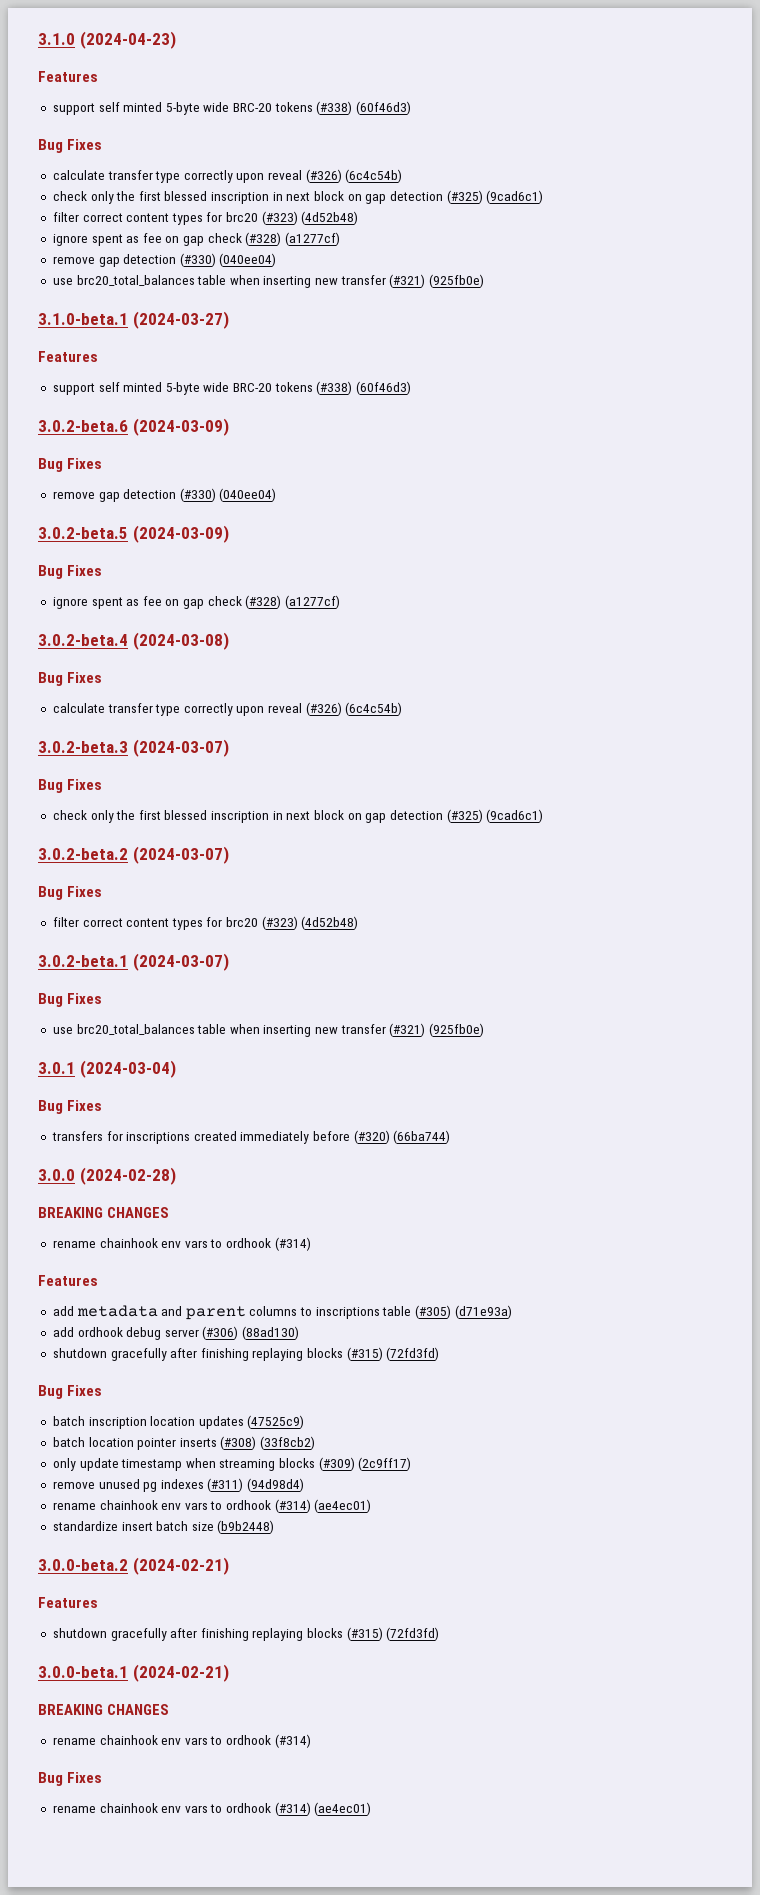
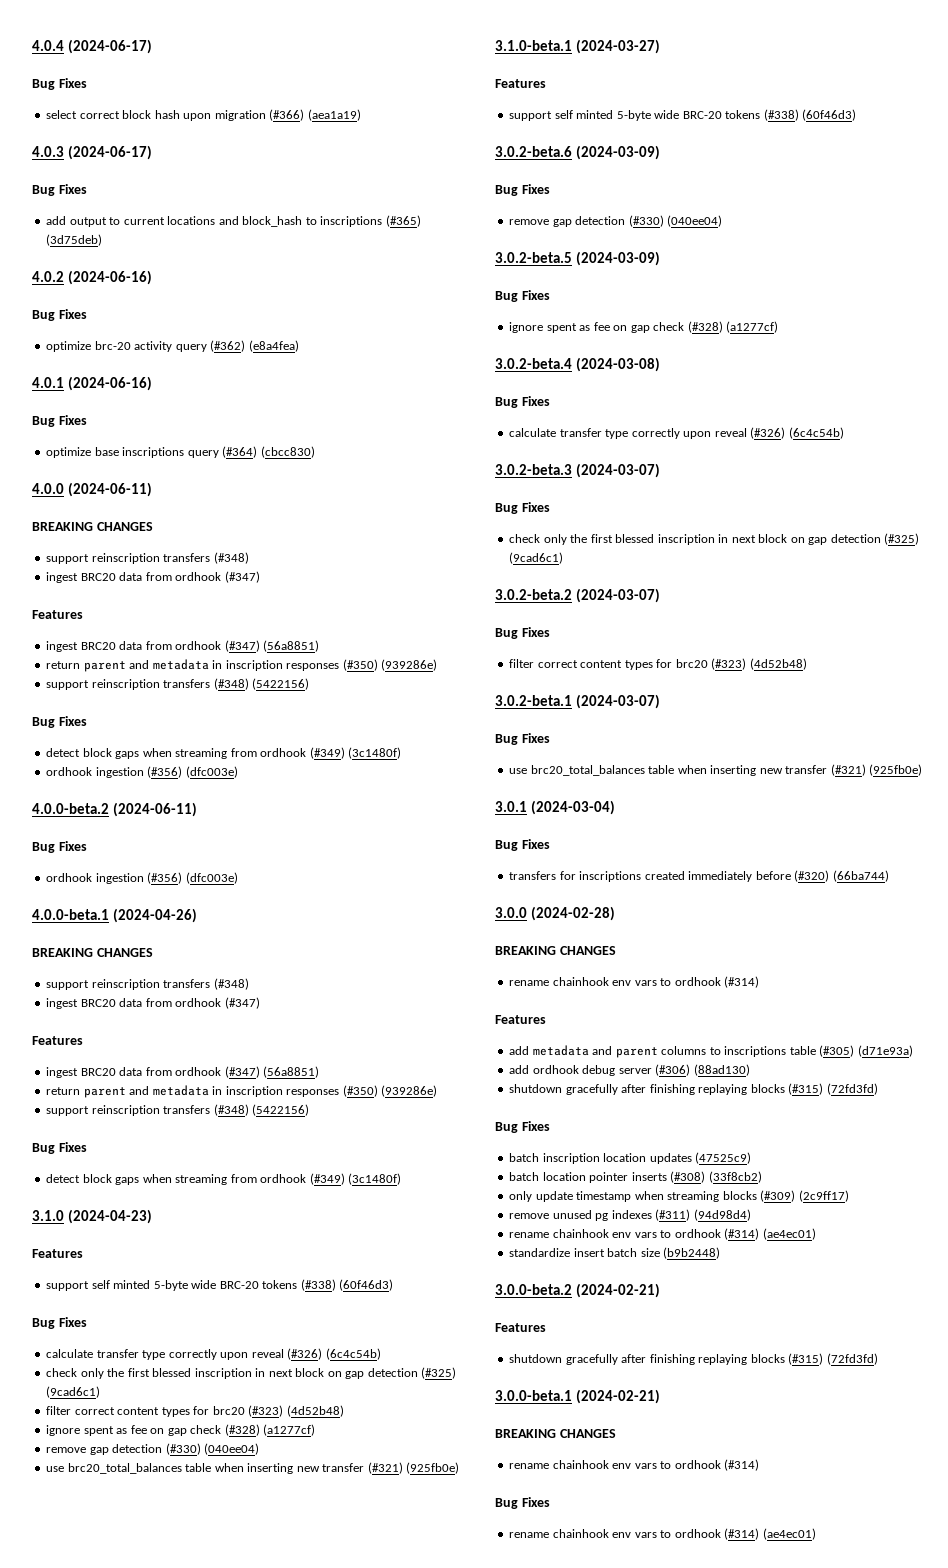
+ 4.0.4 (2024-06-17)
+ Bug Fixes
+ select correct block hash upon migration (#366) (aea1a19)
+ 4.0.3 (2024-06-17)
+ Bug Fixes
+ add output to current locations and block_hash to inscriptions (#365) (3d75deb)
+ 4.0.2 (2024-06-16)
+ Bug Fixes
+ optimize brc-20 activity query (#362) (e8a4fea)
+ 4.0.1 (2024-06-16)
+ Bug Fixes
+ optimize base inscriptions query (#364) (cbcc830)
+ 4.0.0 (2024-06-11)
+ BREAKING CHANGES
+ support reinscription transfers (#348)
+ ingest BRC20 data from ordhook (#347)
+ Features
+ ingest BRC20 data from ordhook (#347) (56a8851)
+ return parent and metadata in inscription responses (#350) (939286e)
+ support reinscription transfers (#348) (5422156)
+ Bug Fixes
+ detect block gaps when streaming from ordhook (#349) (3c1480f)
+ ordhook ingestion (#356) (dfc003e)
+ 4.0.0-beta.2 (2024-06-11)
+ Bug Fixes
+ ordhook ingestion (#356) (dfc003e)
+ 4.0.0-beta.1 (2024-04-26)
+ BREAKING CHANGES
+ support reinscription transfers (#348)
+ ingest BRC20 data from ordhook (#347)
+ Features
+ ingest BRC20 data from ordhook (#347) (56a8851)
+ return parent and metadata in inscription responses (#350) (939286e)
+ support reinscription transfers (#348) (5422156)
+ Bug Fixes
+ detect block gaps when streaming from ordhook (#349) (3c1480f)

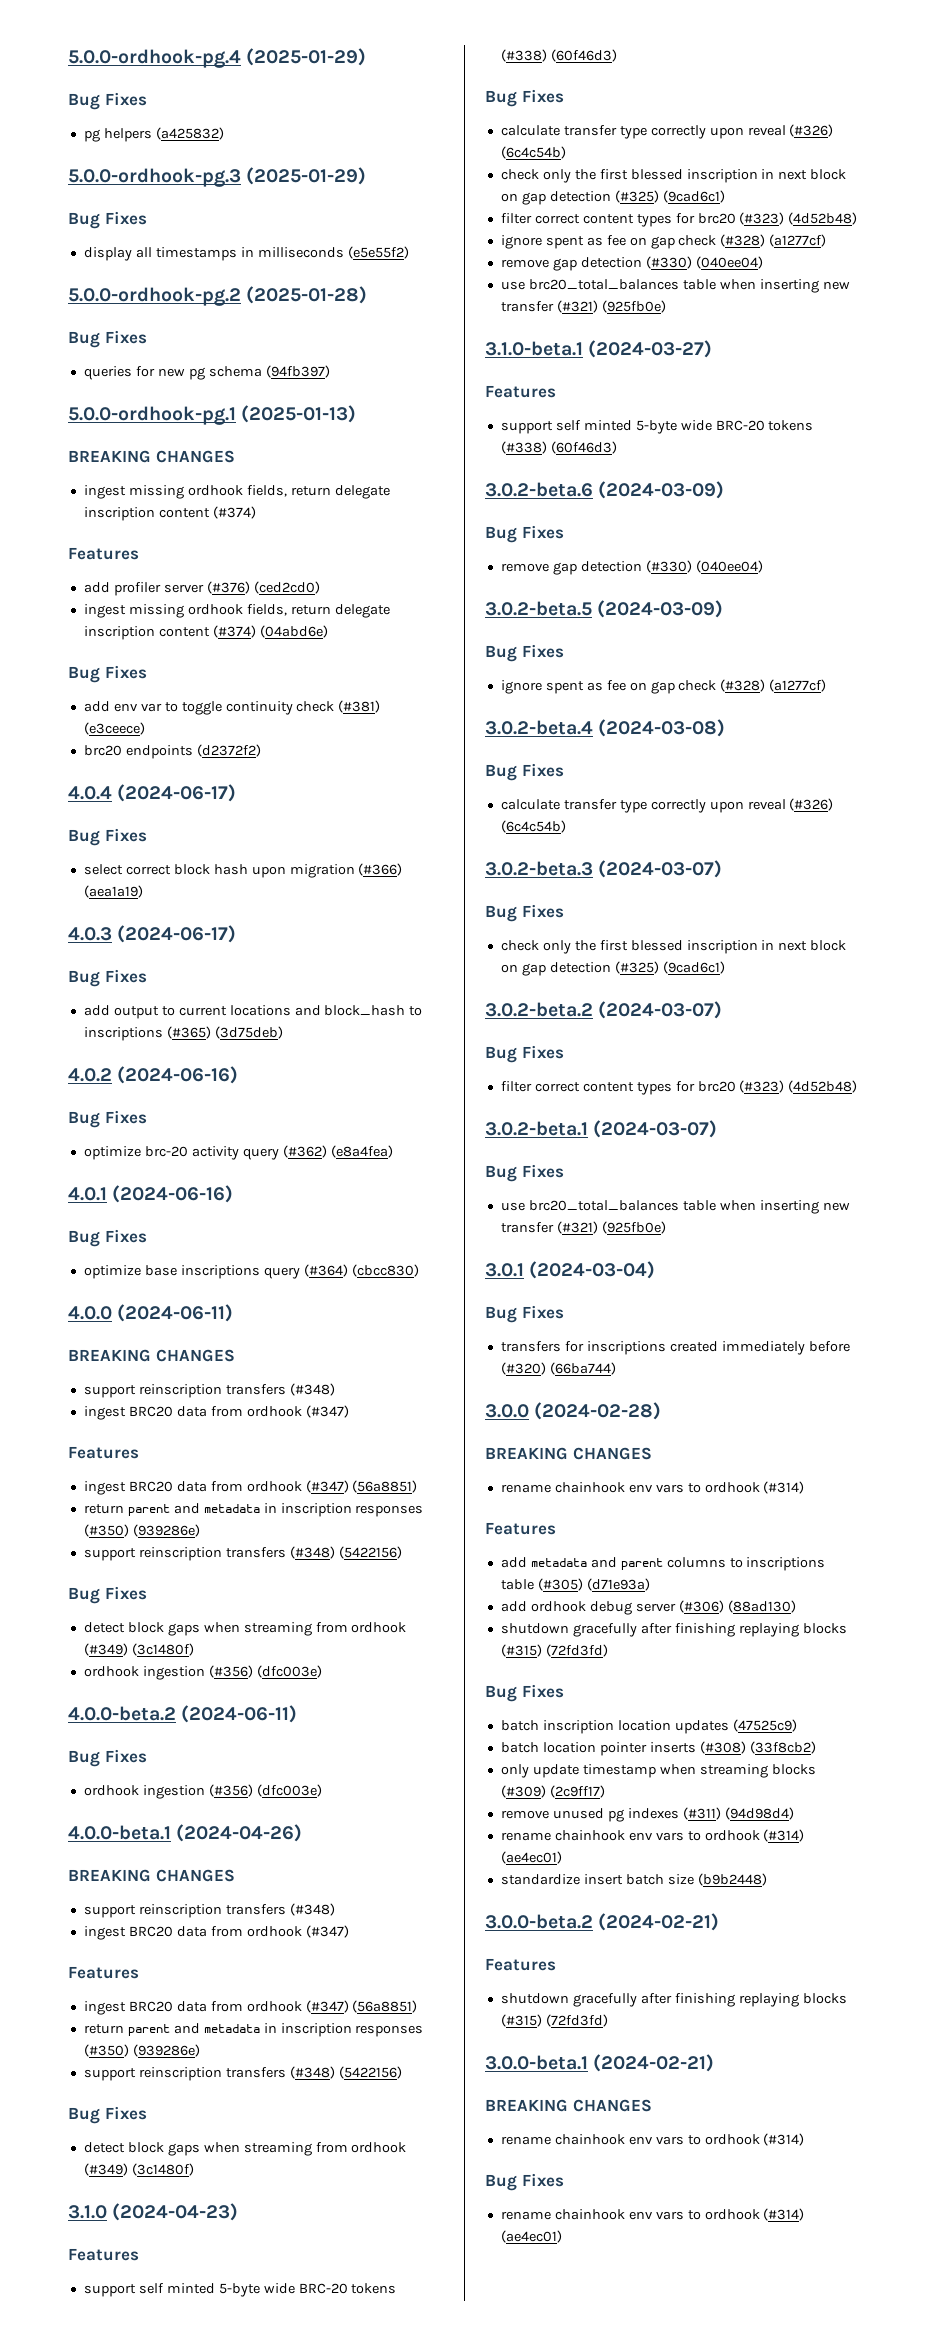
+ 5.0.0-ordhook-pg.4 (2025-01-29)
+ Bug Fixes
+ pg helpers (a425832)
+ 5.0.0-ordhook-pg.3 (2025-01-29)
+ Bug Fixes
+ display all timestamps in milliseconds (e5e55f2)
+ 5.0.0-ordhook-pg.2 (2025-01-28)
+ Bug Fixes
+ queries for new pg schema (94fb397)
+ 5.0.0-ordhook-pg.1 (2025-01-13)
+ BREAKING CHANGES
+ ingest missing ordhook fields, return delegate inscription content (#374)
+ Features
+ add profiler server (#376) (ced2cd0)
+ ingest missing ordhook fields, return delegate inscription content (#374) (04abd6e)
+ Bug Fixes
+ add env var to toggle continuity check (#381) (e3ceece)
+ brc20 endpoints (d2372f2)

